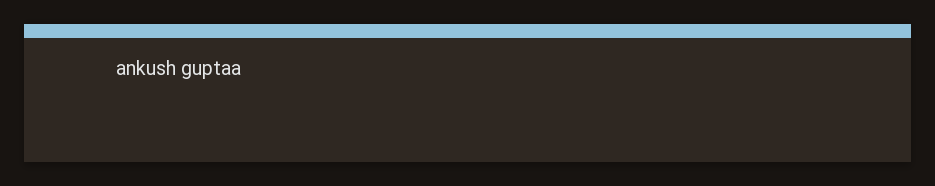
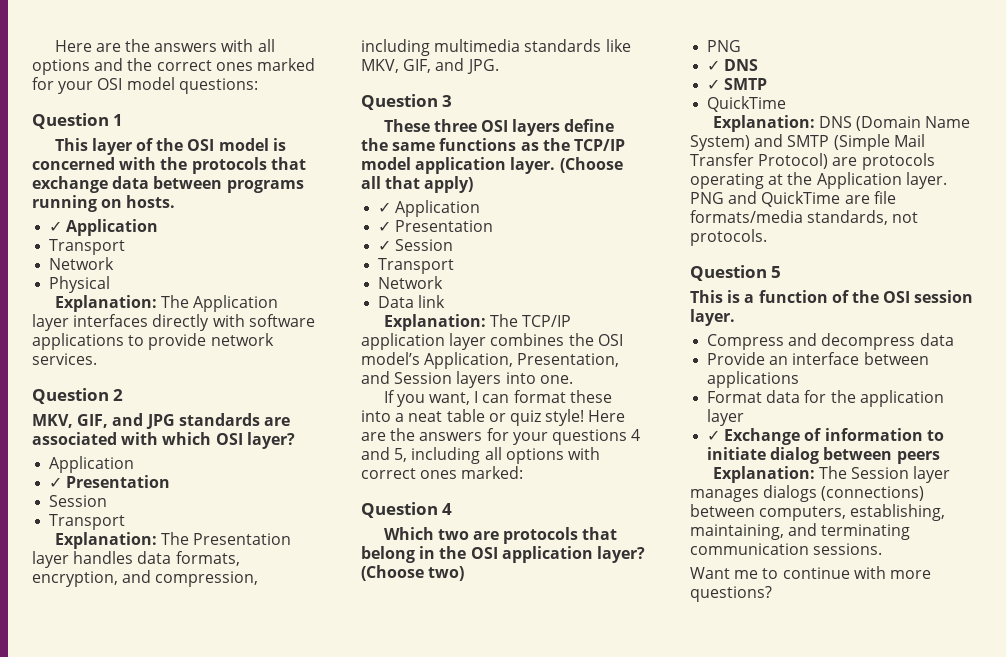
- ankush guptaa
+ Here are the answers with all options and the correct ones marked for your OSI model questions:
+ Question 1
+ This layer of the OSI model is concerned with the protocols that exchange data between programs running on hosts.
+ ✓ Application
+ Transport
+ Network
+ Physical
+ Explanation: The Application layer interfaces directly with software applications to provide network services.
+ Question 2
+ MKV, GIF, and JPG standards are associated with which OSI layer?
+ Application
+ ✓ Presentation
+ Session
+ Transport
+ Explanation: The Presentation layer handles data formats, encryption, and compression, including multimedia standards like MKV, GIF, and JPG.
+ Question 3
+ These three OSI layers define the same functions as the TCP/IP model application layer. (Choose all that apply)
+ ✓ Application
+ ✓ Presentation
+ ✓ Session
+ Transport
+ Network
+ Data link
+ Explanation: The TCP/IP application layer combines the OSI model’s Application, Presentation, and Session layers into one.
+ If you want, I can format these into a neat table or quiz style! Here are the answers for your questions 4 and 5, including all options with correct ones marked:
+ Question 4
+ Which two are protocols that belong in the OSI application layer? (Choose two)
+ PNG
+ ✓ DNS
+ ✓ SMTP
+ QuickTime
+ Explanation: DNS (Domain Name System) and SMTP (Simple Mail Transfer Protocol) are protocols operating at the Application layer. PNG and QuickTime are file formats/media standards, not protocols.
+ Question 5
+ This is a function of the OSI session layer.
+ Compress and decompress data
+ Provide an interface between applications
+ Format data for the application layer
+ ✓ Exchange of information to initiate dialog between peers
+ Explanation: The Session layer manages dialogs (connections) between computers, establishing, maintaining, and terminating communication sessions.
+ Want me to continue with more questions?

